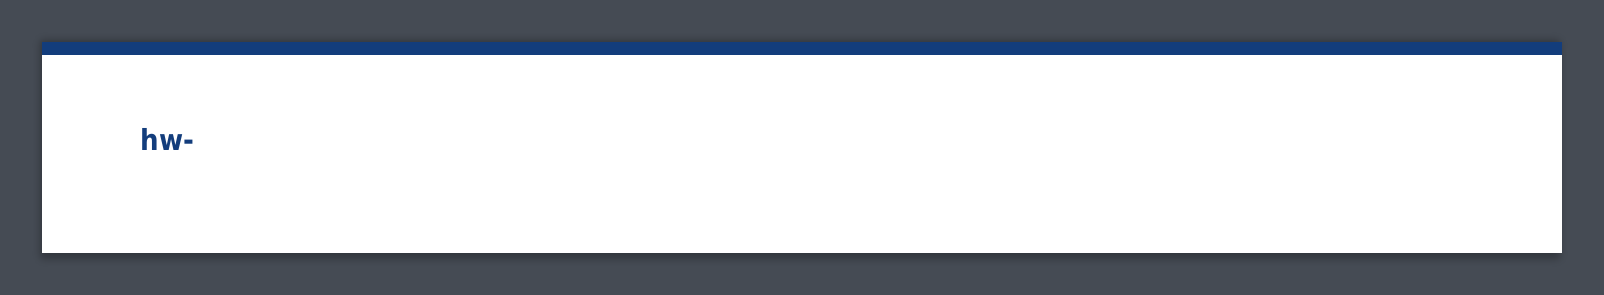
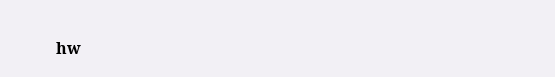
- hw-
+ hw

